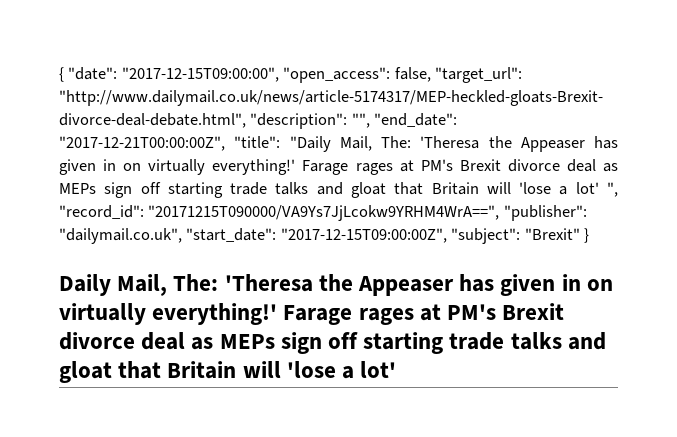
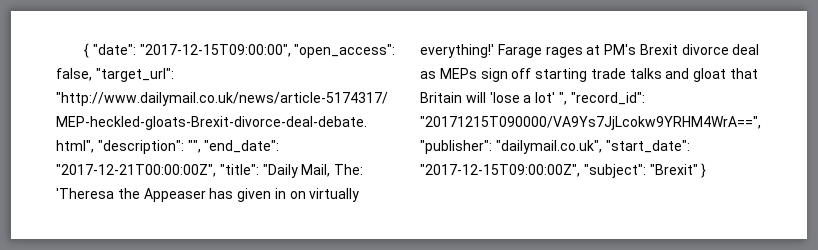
- Daily Mail, The: 'Theresa the Appeaser has given in on virtually everything!' Farage rages at PM's Brexit divorce deal as MEPs sign off starting trade talks and gloat that Britain will 'lose a lot'

